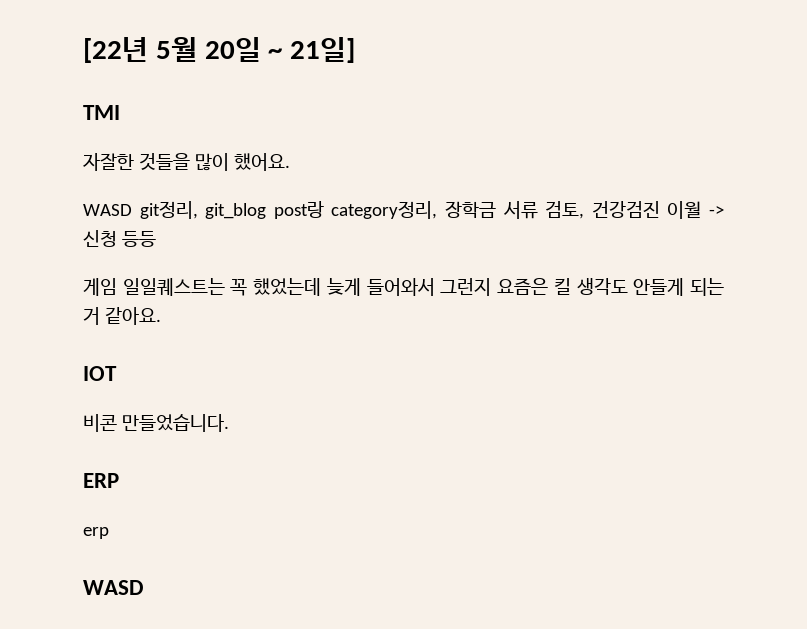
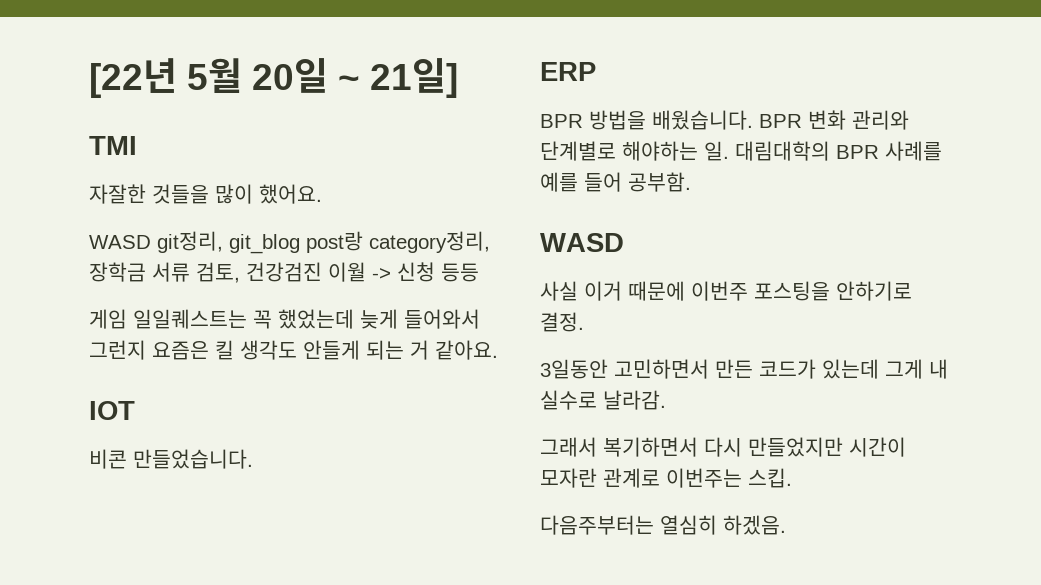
- erp
+ BPR 방법을 배웠습니다. BPR 변화 관리와 단계별로 해야하는 일. 대림대학의 BPR 사례를 예를 들어 공부함.
  WASD
+ 사실 이거 때문에 이번주 포스팅을 안하기로 결정.
+ 3일동안 고민하면서 만든 코드가 있는데 그게 내 실수로 날라감.
+ 그래서 복기하면서 다시 만들었지만 시간이 모자란 관계로 이번주는 스킵.
+ 다음주부터는 열심히 하겠음.

